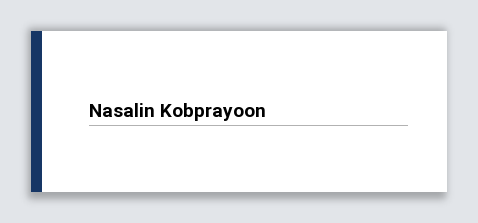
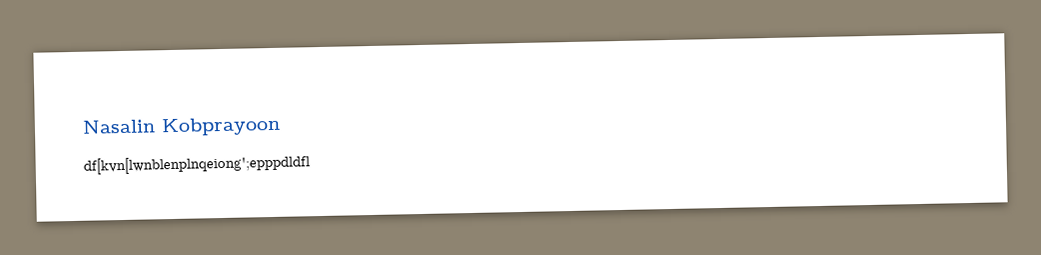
+ df[kvn[lwnblenplnqeiong';epppdldfl

